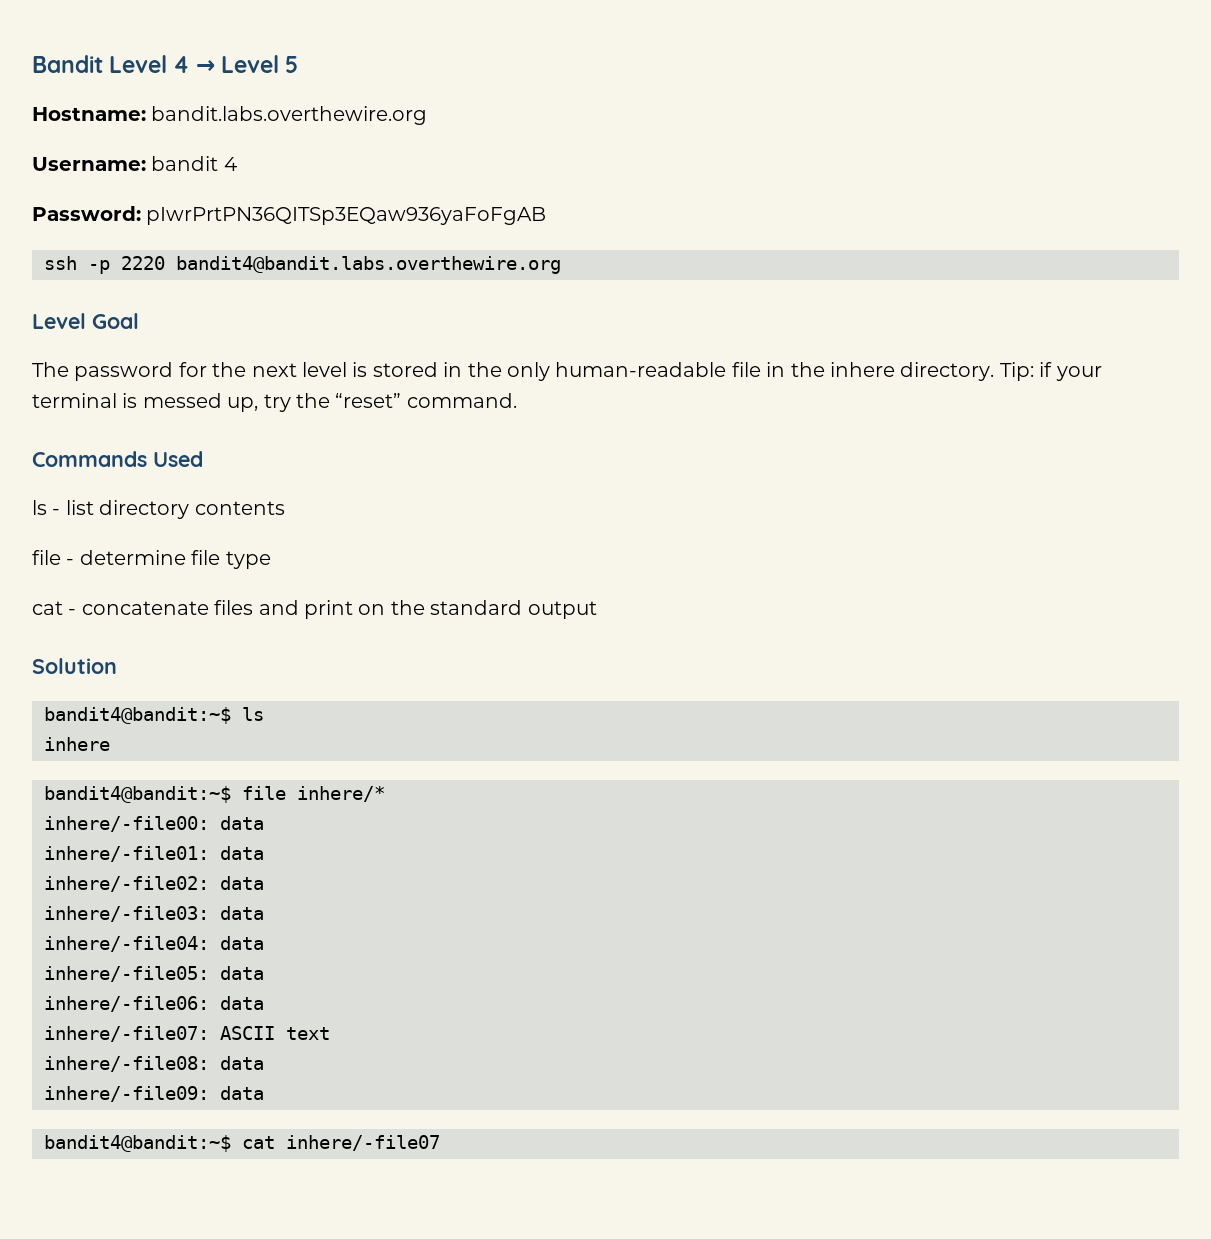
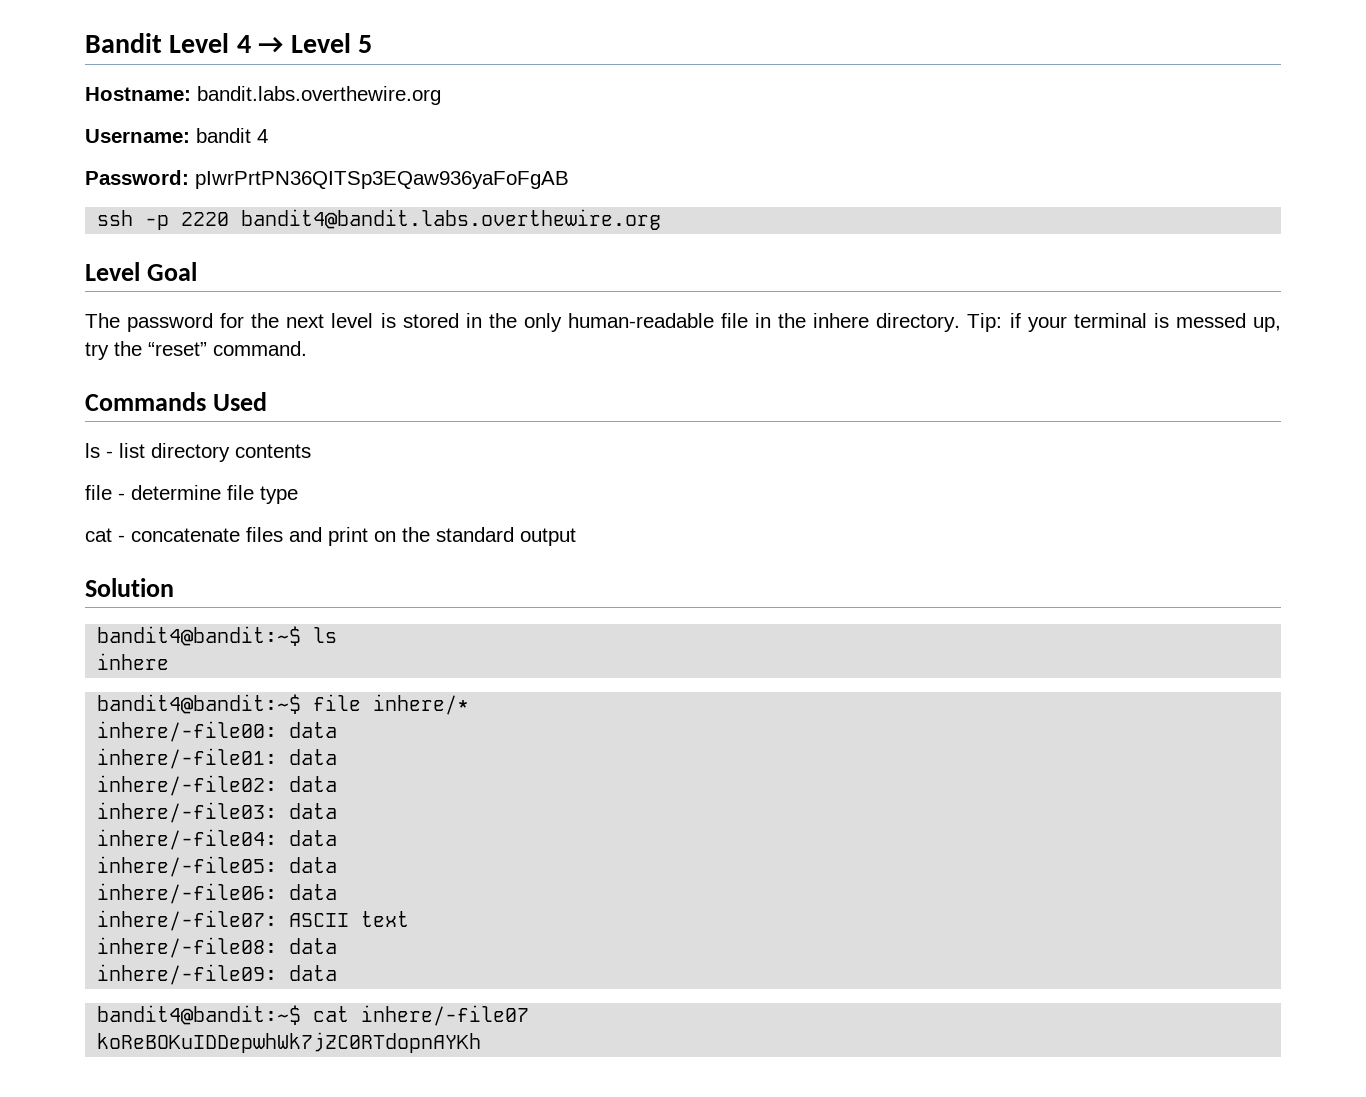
+ koReBOKuIDDepwhWk7jZC0RTdopnAYKh

